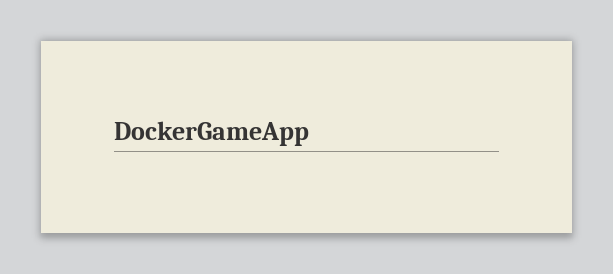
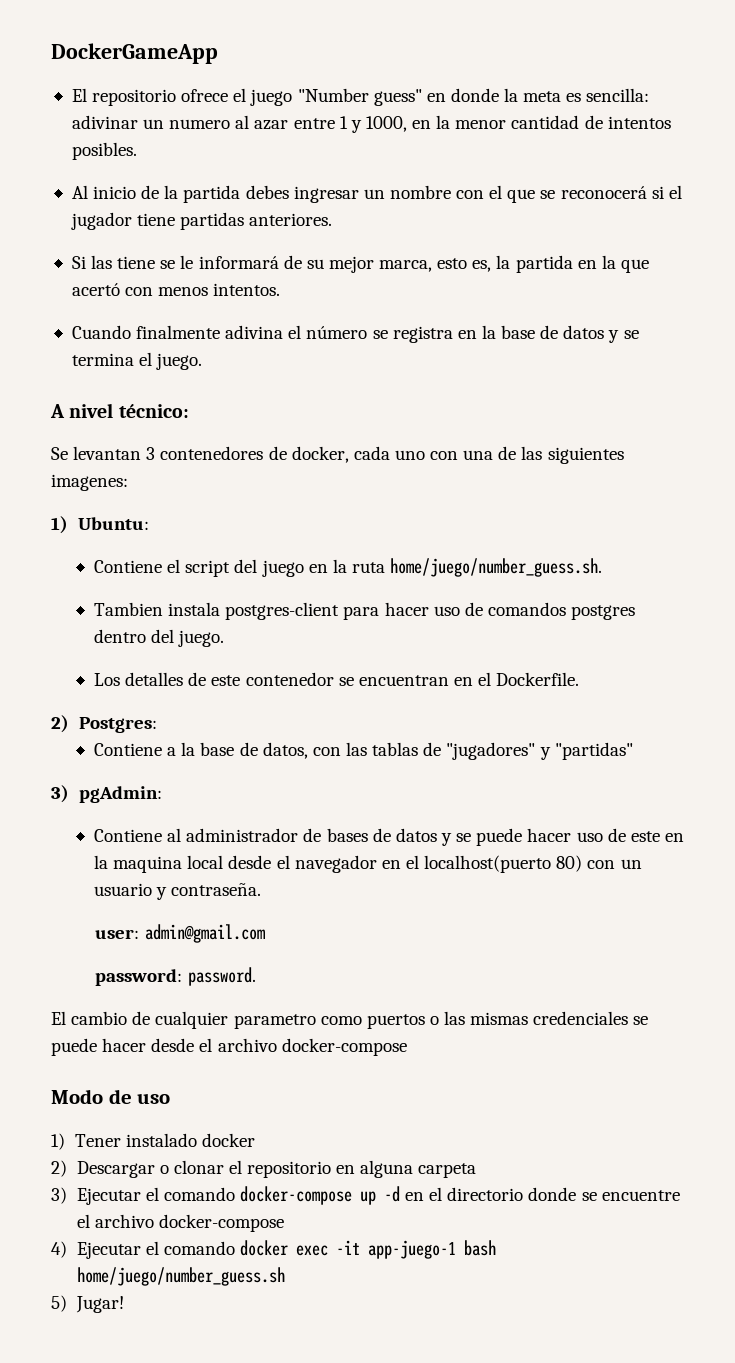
+ El repositorio ofrece el juego "Number guess" en donde la meta es sencilla: adivinar un numero al azar entre 1 y 1000, en la menor cantidad de intentos posibles.
+ Al inicio de la partida debes ingresar un nombre con el que se reconocerá si el jugador tiene partidas anteriores.
+ Si las tiene se le informará de su mejor marca, esto es, la partida en la que acertó con menos intentos.
+ Cuando finalmente adivina el número se registra en la base de datos y se termina el juego.
+ A nivel técnico:
+ Se levantan 3 contenedores de docker, cada uno con una de las siguientes imagenes:
+ 1) Ubuntu:
+ Contiene el script del juego en la ruta home/juego/number_guess.sh.
+ Tambien instala postgres-client para hacer uso de comandos postgres dentro del juego.
+ Los detalles de este contenedor se encuentran en el Dockerfile.
+ 2) Postgres:
+ Contiene a la base de datos, con las tablas de "jugadores" y "partidas"
+ 3) pgAdmin:
+ Contiene al administrador de bases de datos y se puede hacer uso de este en la maquina local desde el navegador en el localhost(puerto 80) con un usuario y contraseña.
+ user: admin@gmail.com
+ password: password.
+ El cambio de cualquier parametro como puertos o las mismas credenciales se puede hacer desde el archivo docker-compose
+ Modo de uso
+ 1) Tener instalado docker
+ 2) Descargar o clonar el repositorio en alguna carpeta
+ 3) Ejecutar el comando docker-compose up -d en el directorio donde se encuentre el archivo docker-compose
+ 4) Ejecutar el comando docker exec -it app-juego-1 bash home/juego/number_guess.sh
+ 5) Jugar!

